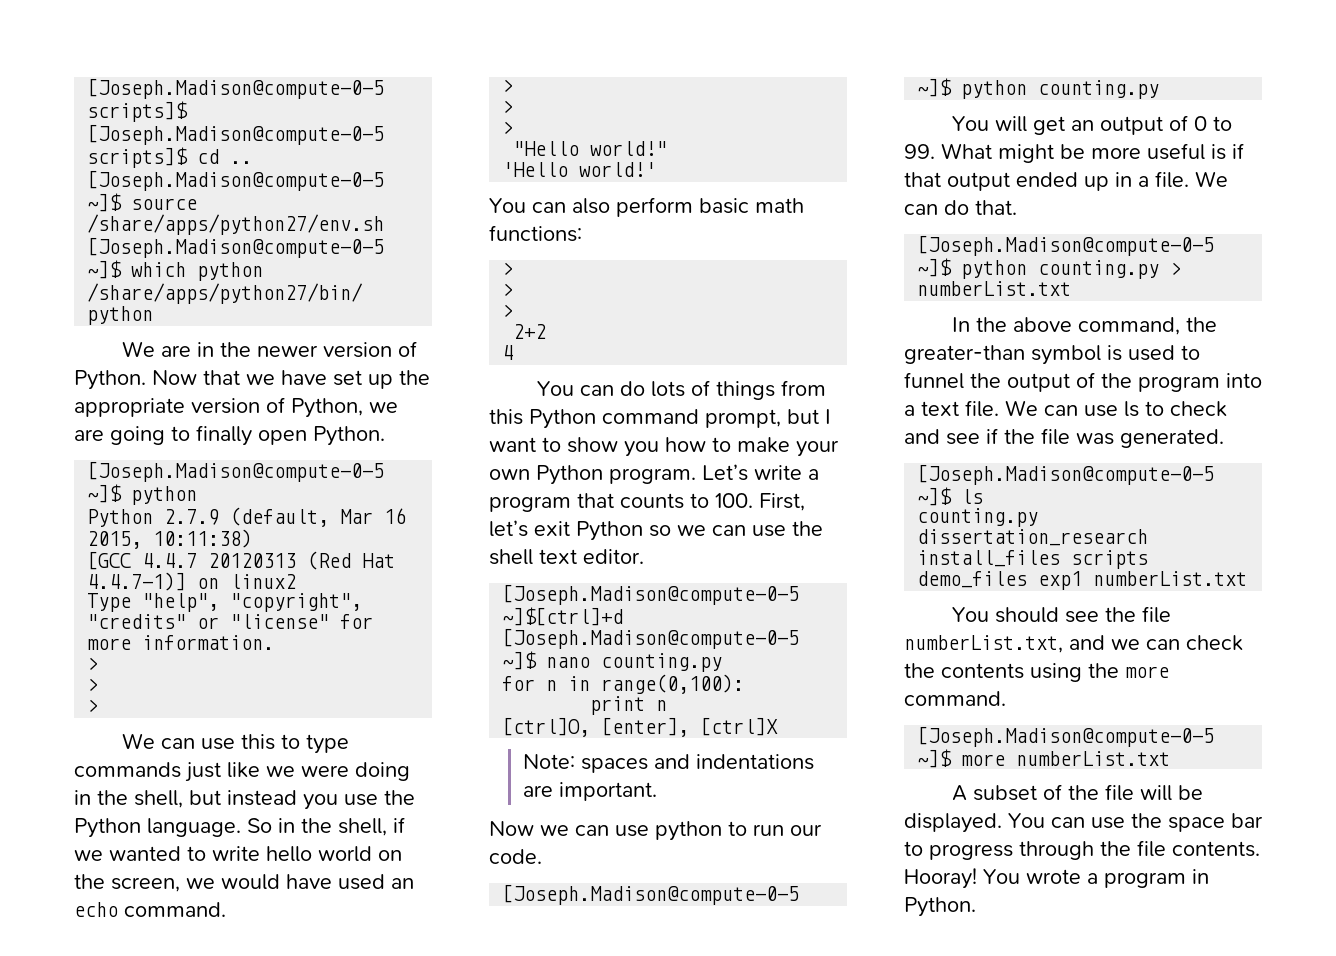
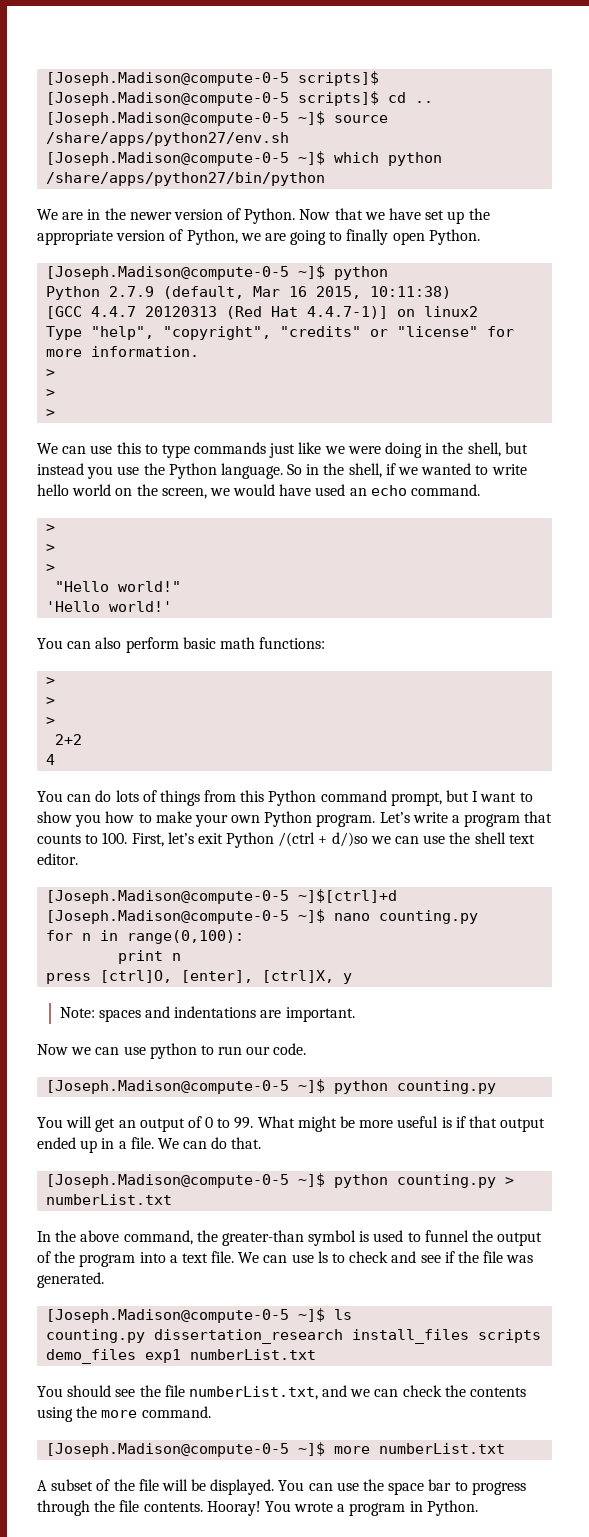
- Let’s write a program that counts to 100. First, let’s exit Python so we can use the shell text editor.
+ Let’s write a program that counts to 100. First, let’s exit Python /(ctrl + d/)so we can use the shell text editor.
- [ctrl]O, [enter], [ctrl]X
+ press [ctrl]O, [enter], [ctrl]X, y

